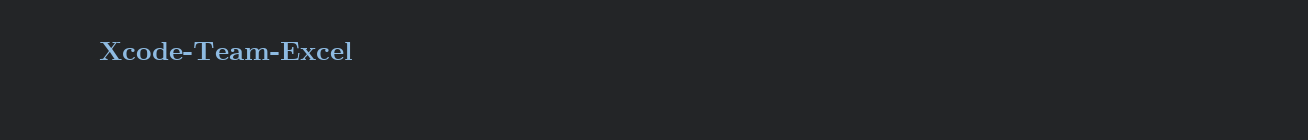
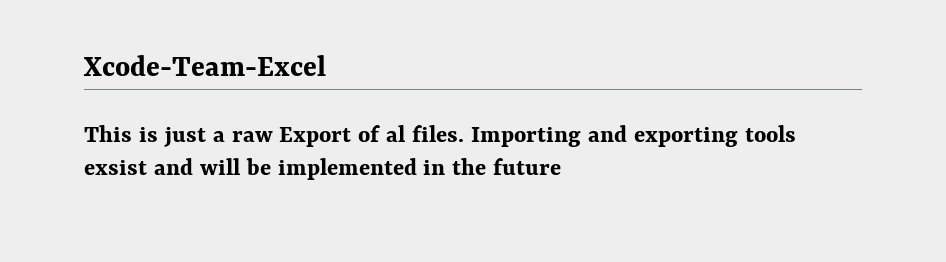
+ This is just a raw Export of al files. Importing and exporting tools exsist and will be implemented in the future

